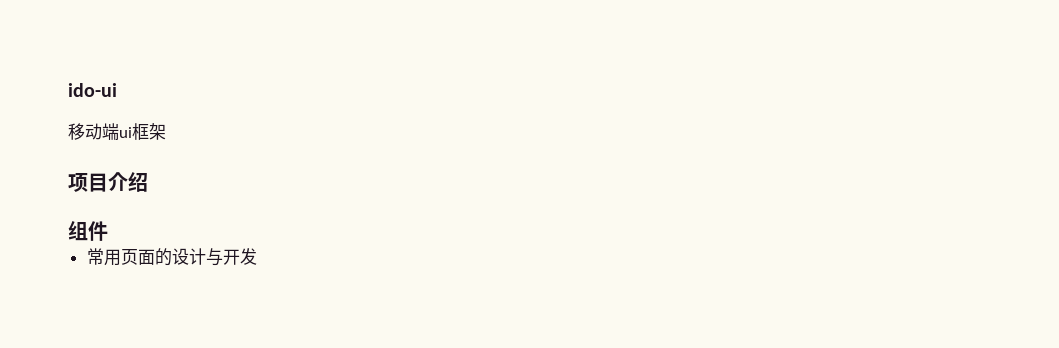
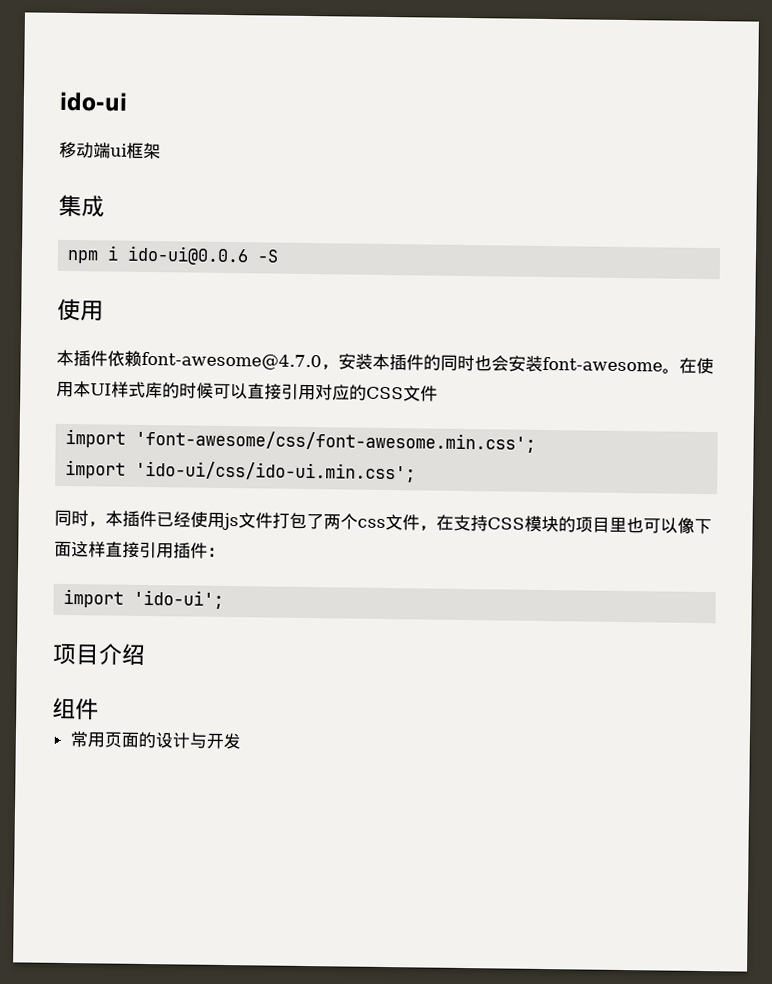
+ 集成
+ npm i ido-ui@0.0.6 -S
+ 使用
+ 本插件依赖font-awesome@4.7.0，安装本插件的同时也会安装font-awesome。在使用本UI样式库的时候可以直接引用对应的CSS文件
+ import 'font-awesome/css/font-awesome.min.css';
+ import 'ido-ui/css/ido-ui.min.css';
+ 同时，本插件已经使用js文件打包了两个css文件，在支持CSS模块的项目里也可以像下面这样直接引用插件：
+ import 'ido-ui';

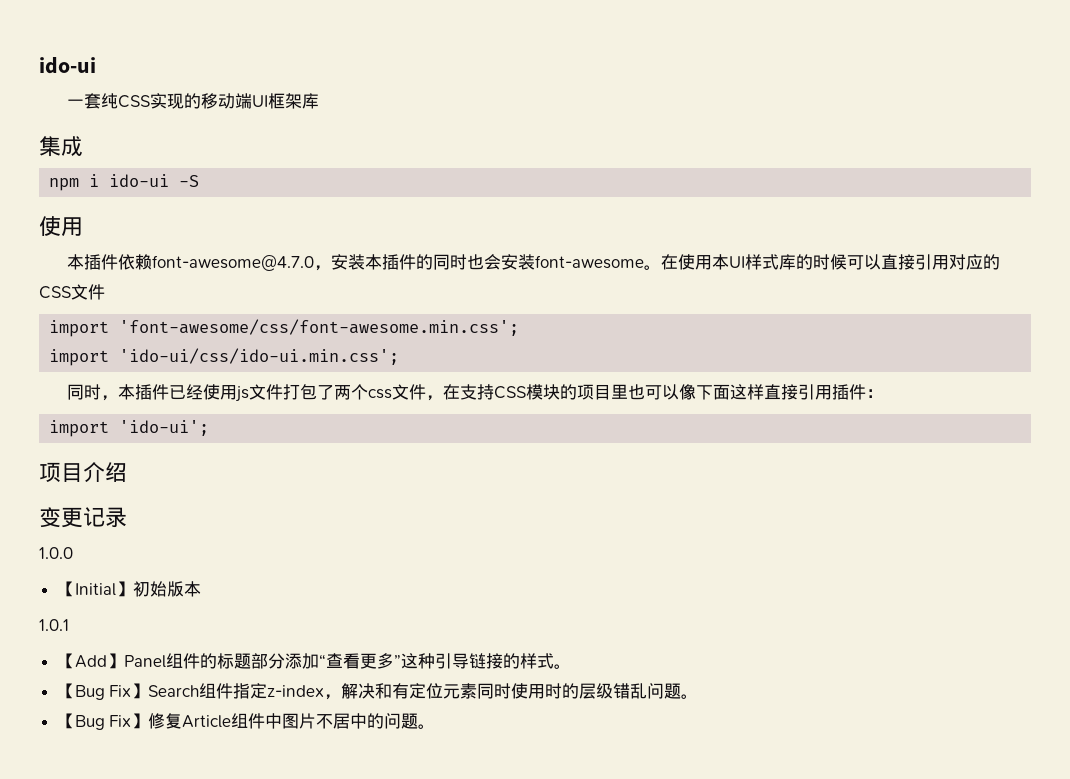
- 移动端ui框架
+ 一套纯CSS实现的移动端UI框架库
- npm i ido-ui@0.0.6 -S
+ npm i ido-ui -S
- 组件
- 常用页面的设计与开发
+ 变更记录
+ 1.0.0
+ 【Initial】初始版本
+ 1.0.1
+ 【Add】Panel组件的标题部分添加“查看更多”这种引导链接的样式。
+ 【Bug Fix】Search组件指定z-index，解决和有定位元素同时使用时的层级错乱问题。
+ 【Bug Fix】修复Article组件中图片不居中的问题。

